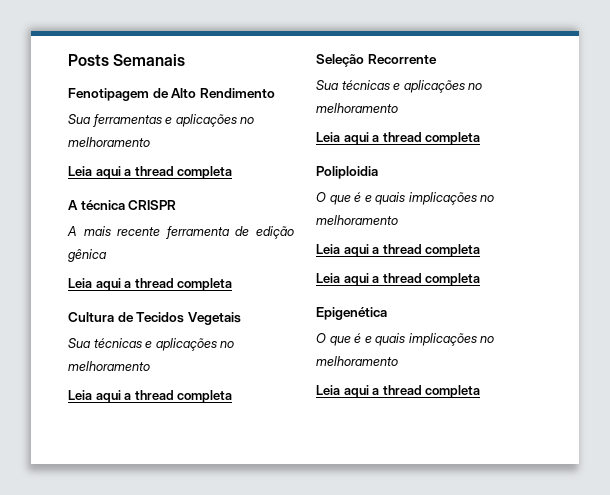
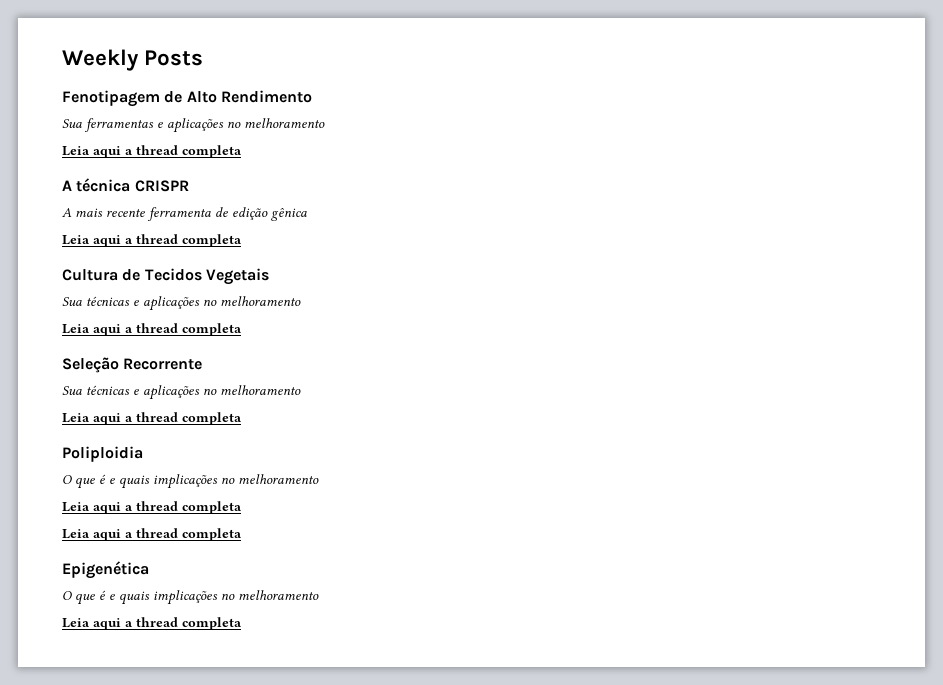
- Posts Semanais
+ Weekly Posts

